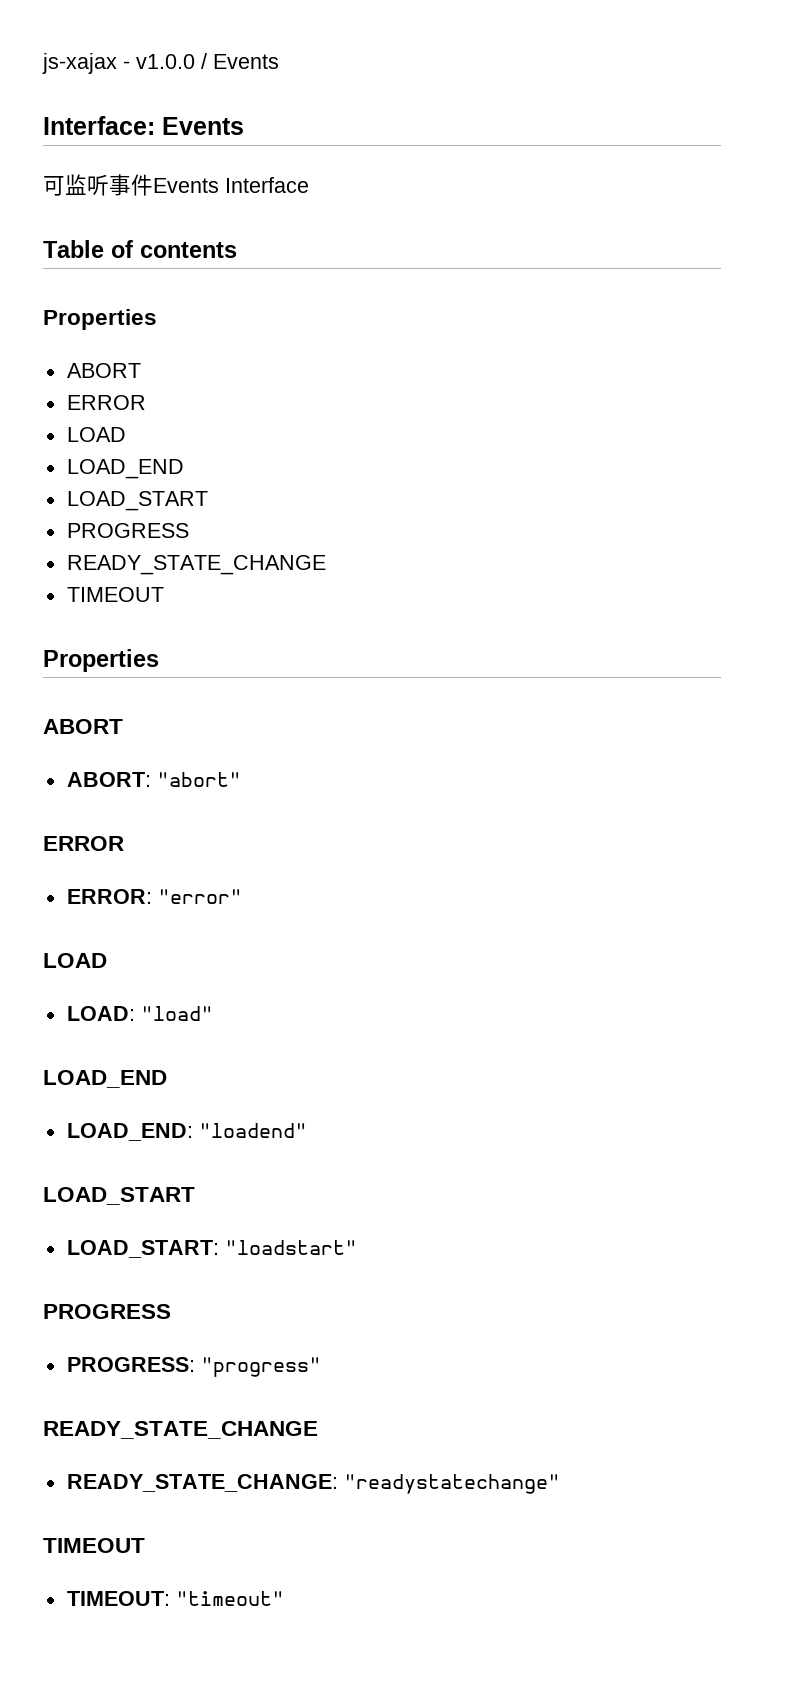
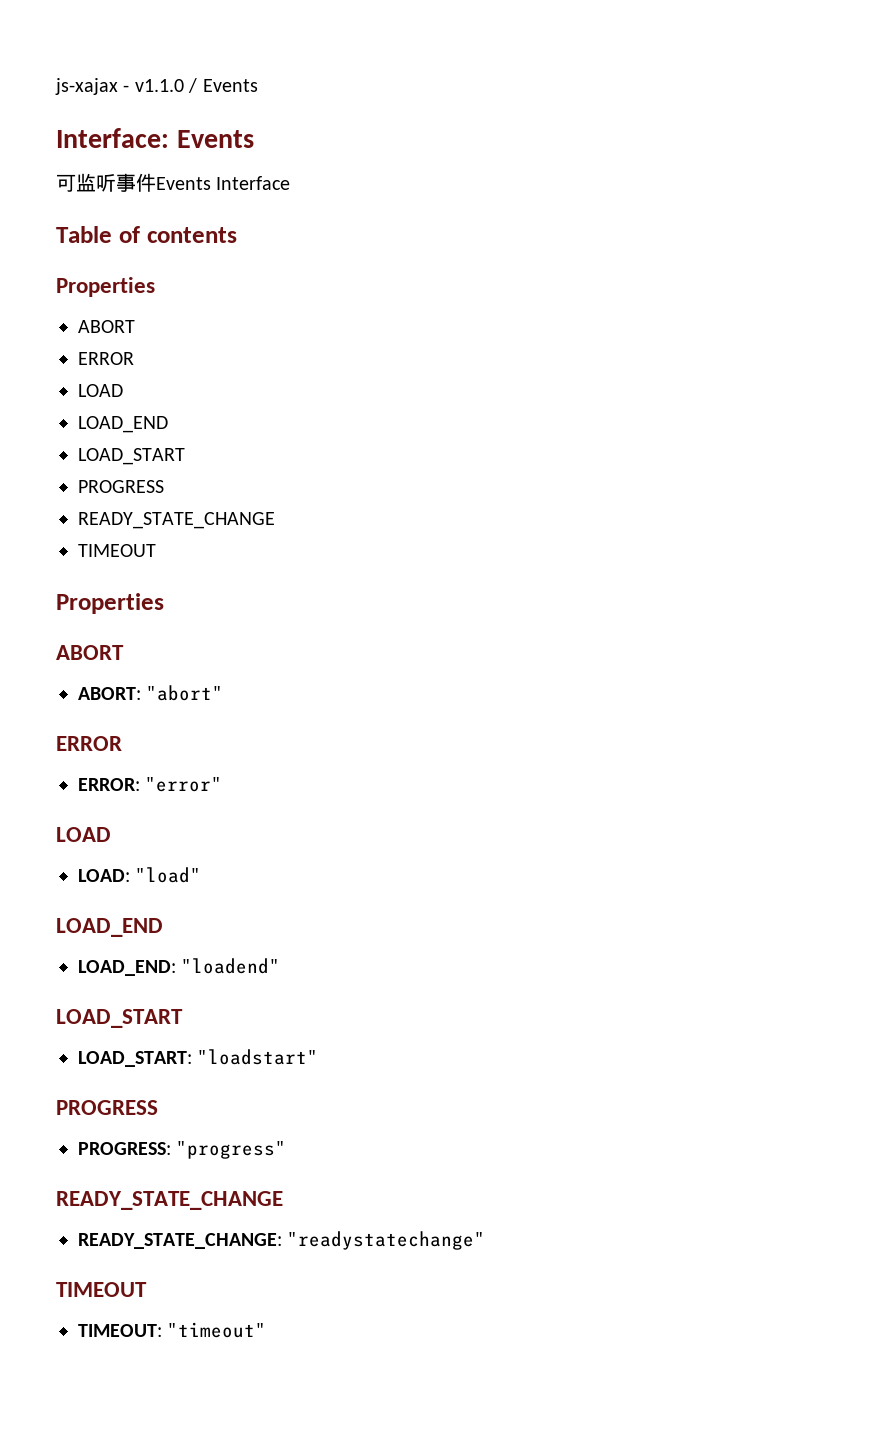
- js-xajax - v1.0.0 / Events
+ js-xajax - v1.1.0 / Events

